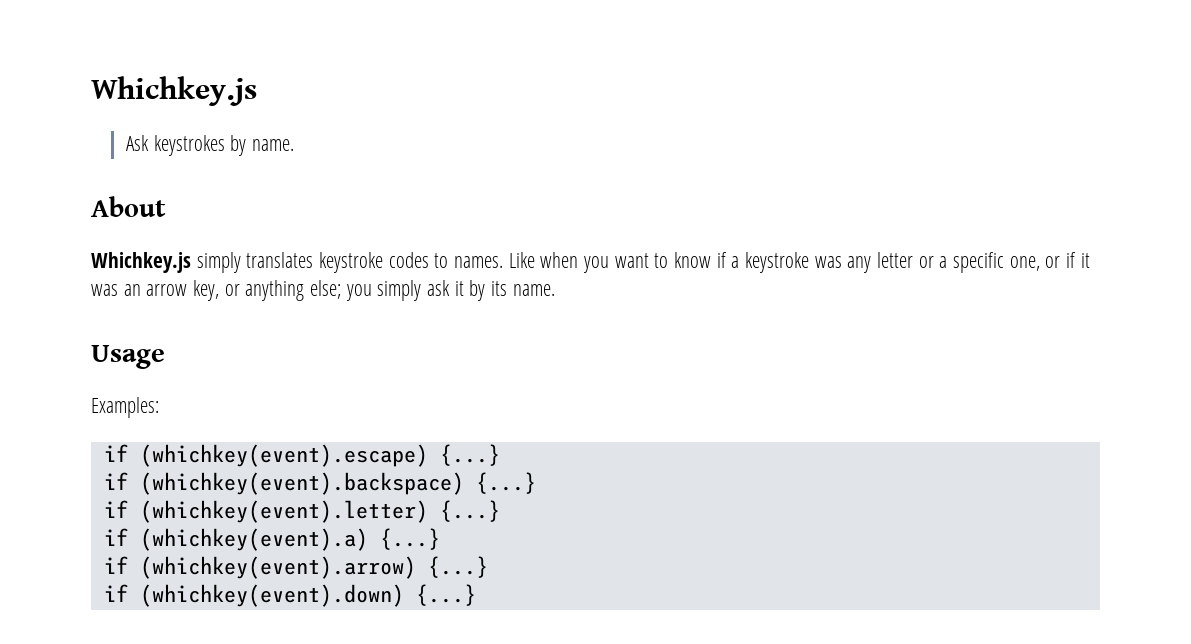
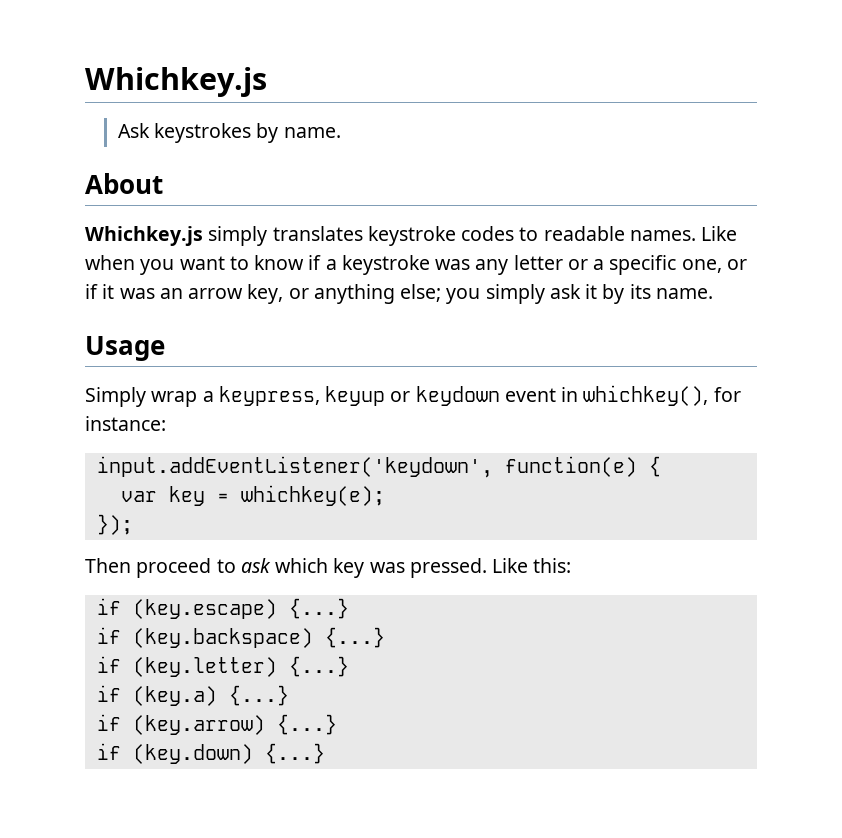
- Whichkey.js simply translates keystroke codes to names.
+ Whichkey.js simply translates keystroke codes to readable names.
- Examples:
- if (whichkey(event).escape) {...}
- if (whichkey(event).backspace) {...}
- if (whichkey(event).letter) {...}
- if (whichkey(event).a) {...}
- if (whichkey(event).arrow) {...}
- if (whichkey(event).down) {...}
+ Simply wrap a keypress, keyup or keydown event in whichkey(), for instance:
+ input.addEventListener('keydown', function(e) {
+ var key = whichkey(e);
+ });
+ Then proceed to ask which key was pressed. Like this:
+ if (key.escape) {...}
+ if (key.backspace) {...}
+ if (key.letter) {...}
+ if (key.a) {...}
+ if (key.arrow) {...}
+ if (key.down) {...}

